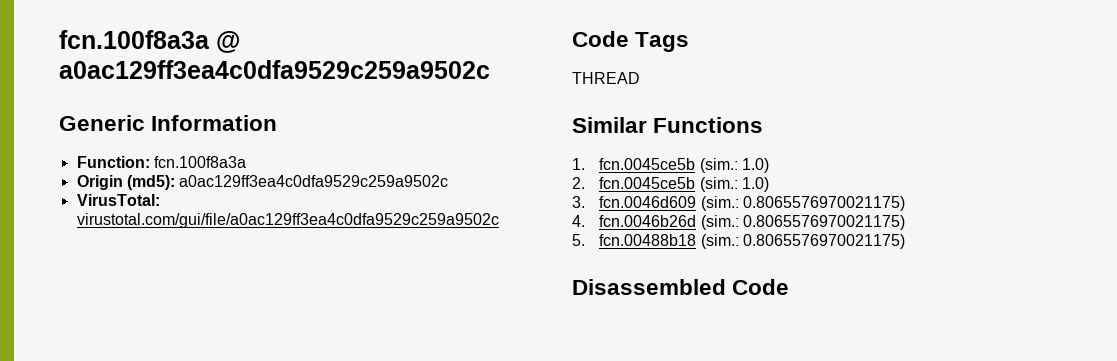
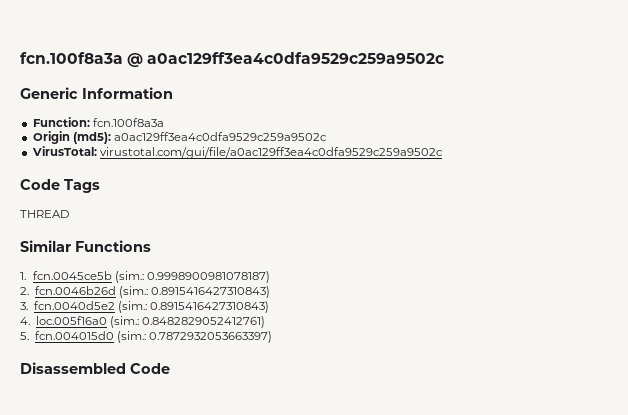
- 1. fcn.0045ce5b (sim.: 1.0)
- 2. fcn.0045ce5b (sim.: 1.0)
- 3. fcn.0046d609 (sim.: 0.8065576970021175)
- 4. fcn.0046b26d (sim.: 0.8065576970021175)
- 5. fcn.00488b18 (sim.: 0.8065576970021175)
+ 1. fcn.0045ce5b (sim.: 0.9998900981078187)
+ 2. fcn.0046b26d (sim.: 0.8915416427310843)
+ 3. fcn.0040d5e2 (sim.: 0.8915416427310843)
+ 4. loc.005f16a0 (sim.: 0.8482829052412761)
+ 5. fcn.004015d0 (sim.: 0.7872932053663397)

